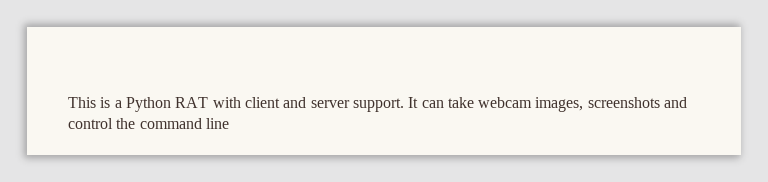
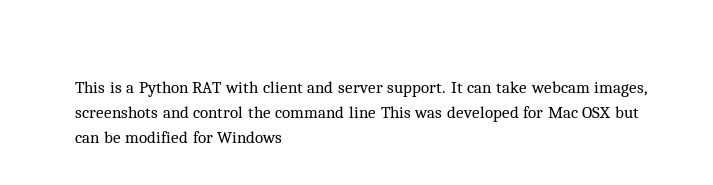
- It can take webcam images, screenshots and control the command line
+ It can take webcam images, screenshots and control the command line This was developed for Mac OSX but can be modified for Windows

